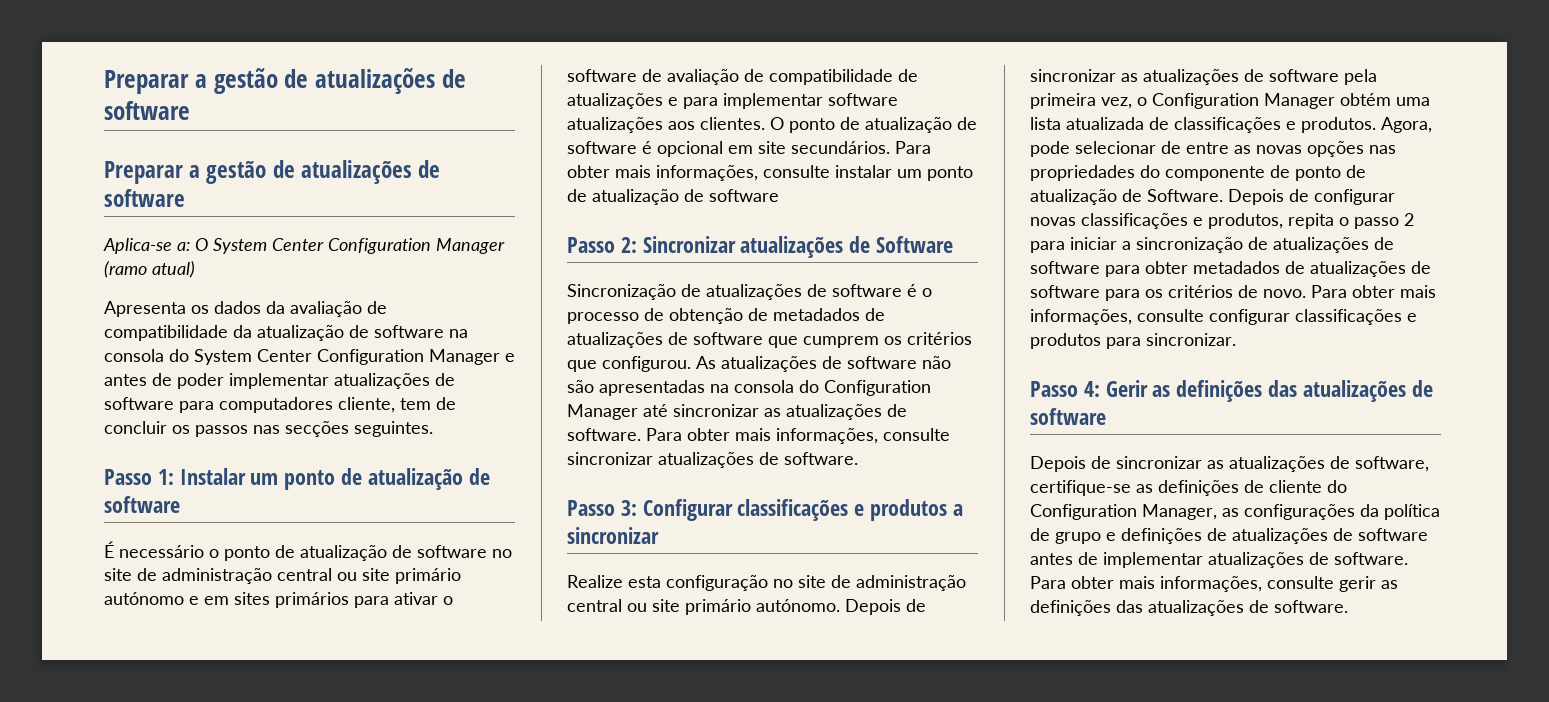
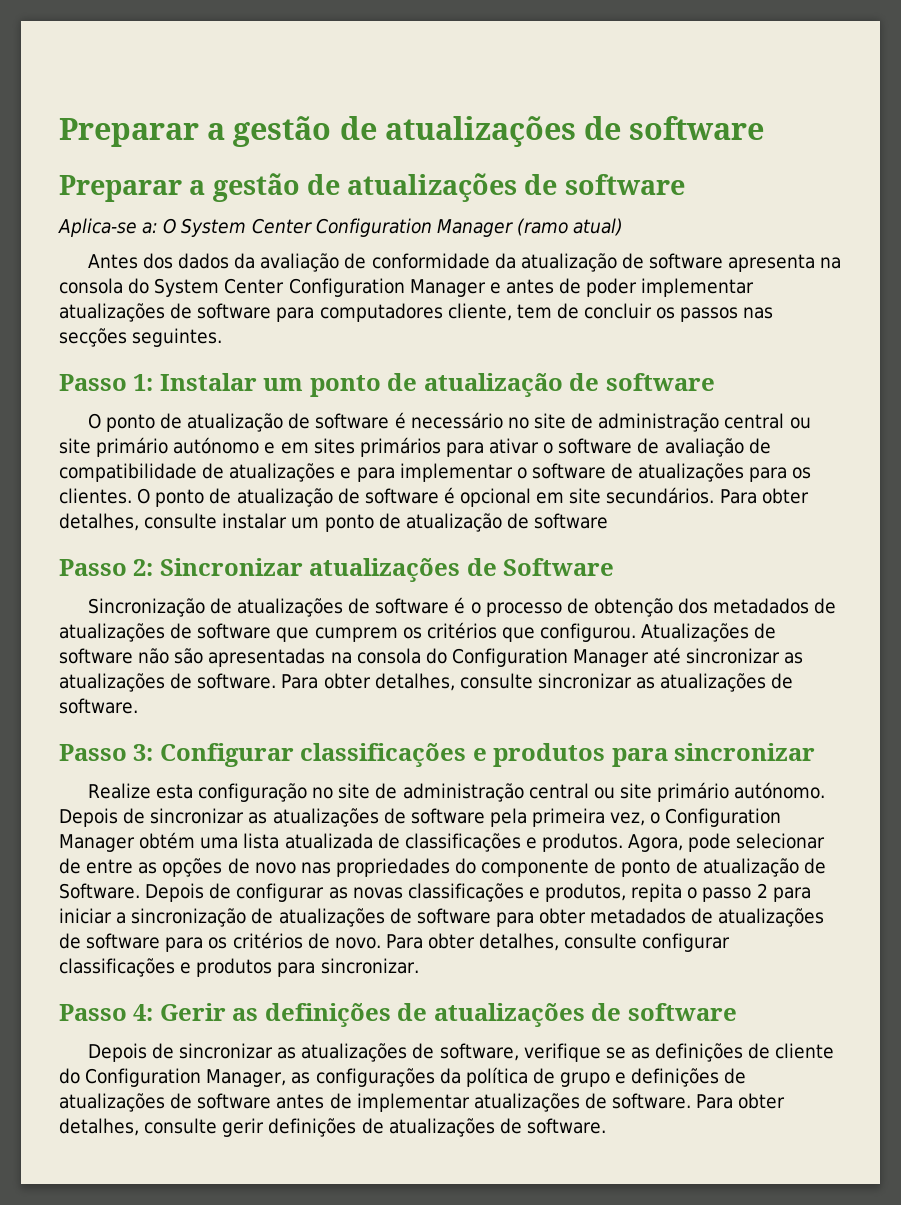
- Apresenta os dados da avaliação de compatibilidade da atualização de software na consola do System Center Configuration Manager e antes de poder implementar atualizações de software para computadores cliente, tem de concluir os passos nas secções seguintes.
+ Antes dos dados da avaliação de conformidade da atualização de software apresenta na consola do System Center Configuration Manager e antes de poder implementar atualizações de software para computadores cliente, tem de concluir os passos nas secções seguintes.
- É necessário o ponto de atualização de software no site de administração central ou site primário autónomo e em sites primários para ativar o software de avaliação de compatibilidade de atualizações e para implementar software atualizações aos clientes.
+ O ponto de atualização de software é necessário no site de administração central ou site primário autónomo e em sites primários para ativar o software de avaliação de compatibilidade de atualizações e para implementar o software de atualizações para os clientes.
- Para obter mais informações, consulte instalar um ponto de atualização de software
+ Para obter detalhes, consulte instalar um ponto de atualização de software
- Sincronização de atualizações de software é o processo de obtenção de metadados de atualizações de software que cumprem os critérios que configurou.
+ Sincronização de atualizações de software é o processo de obtenção dos metadados de atualizações de software que cumprem os critérios que configurou.
- As atualizações de software não são apresentadas na consola do Configuration Manager até sincronizar as atualizações de software.
+ Atualizações de software não são apresentadas na consola do Configuration Manager até sincronizar as atualizações de software.
- Para obter mais informações, consulte sincronizar atualizações de software.
+ Para obter detalhes, consulte sincronizar as atualizações de software.
- Passo 3: Configurar classificações e produtos a sincronizar
+ Passo 3: Configurar classificações e produtos para sincronizar
- Agora, pode selecionar de entre as novas opções nas propriedades do componente de ponto de atualização de Software.
+ Agora, pode selecionar de entre as opções de novo nas propriedades do componente de ponto de atualização de Software.
- Depois de configurar novas classificações e produtos, repita o passo 2 para iniciar a sincronização de atualizações de software para obter metadados de atualizações de software para os critérios de novo.
+ Depois de configurar as novas classificações e produtos, repita o passo 2 para iniciar a sincronização de atualizações de software para obter metadados de atualizações de software para os critérios de novo.
- Para obter mais informações, consulte configurar classificações e produtos para sincronizar.
+ Para obter detalhes, consulte configurar classificações e produtos para sincronizar.
- Passo 4: Gerir as definições das atualizações de software
+ Passo 4: Gerir as definições de atualizações de software
- Depois de sincronizar as atualizações de software, certifique-se as definições de cliente do Configuration Manager, as configurações da política de grupo e definições de atualizações de software antes de implementar atualizações de software.
+ Depois de sincronizar as atualizações de software, verifique se as definições de cliente do Configuration Manager, as configurações da política de grupo e definições de atualizações de software antes de implementar atualizações de software.
- Para obter mais informações, consulte gerir as definições das atualizações de software.
+ Para obter detalhes, consulte gerir definições de atualizações de software.

